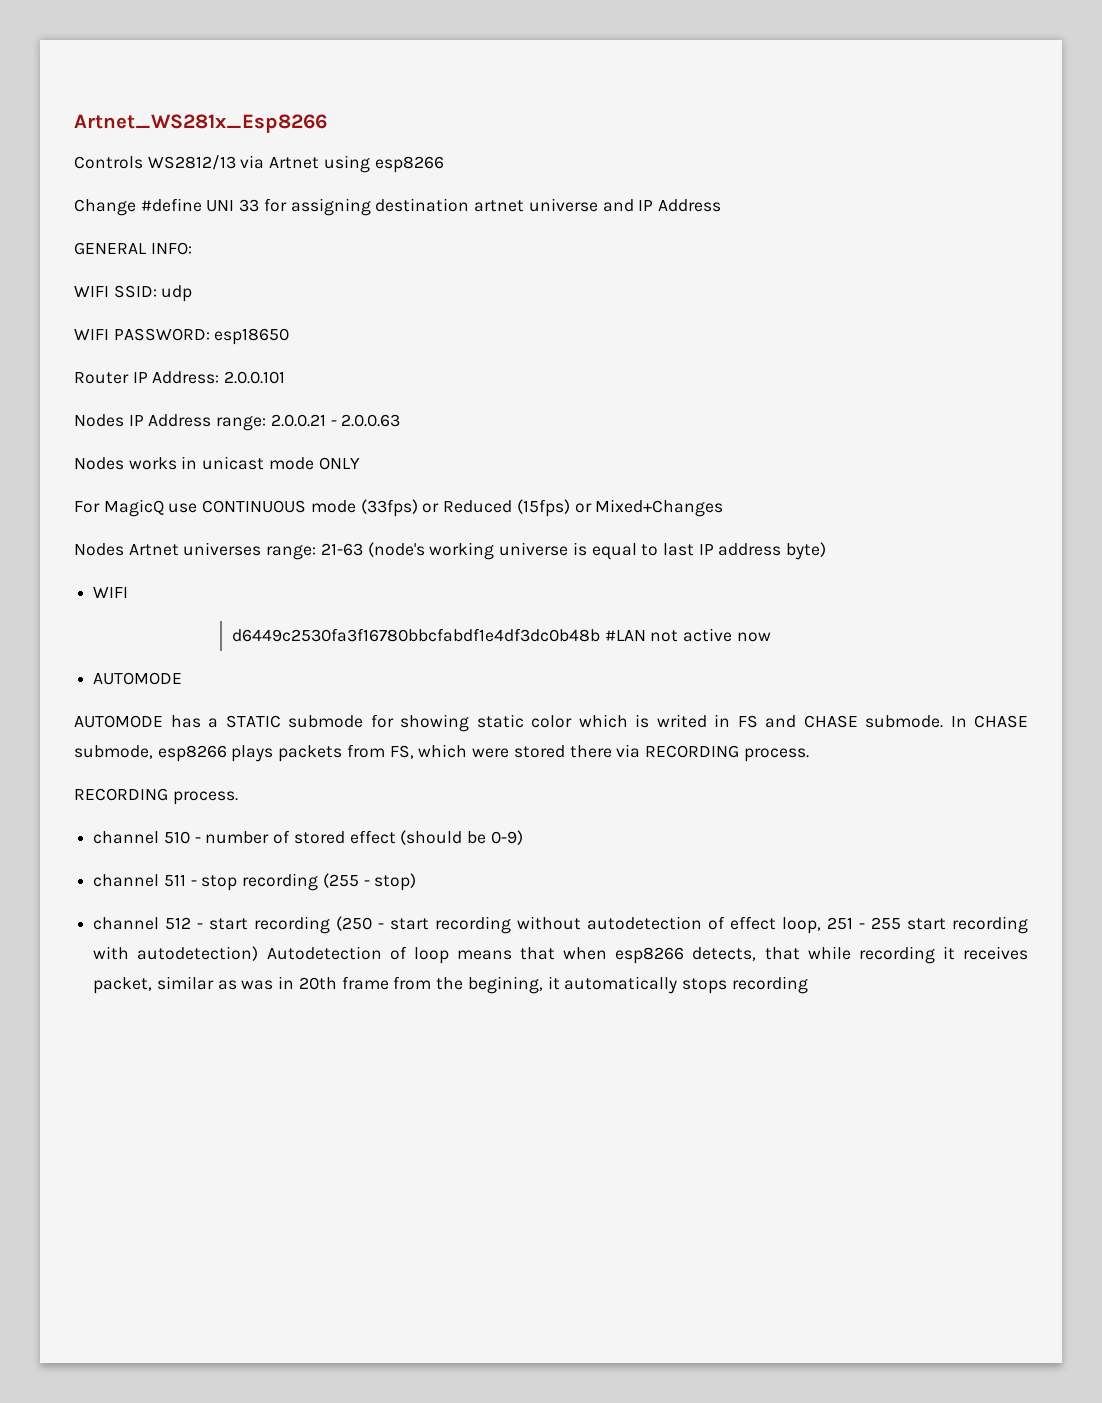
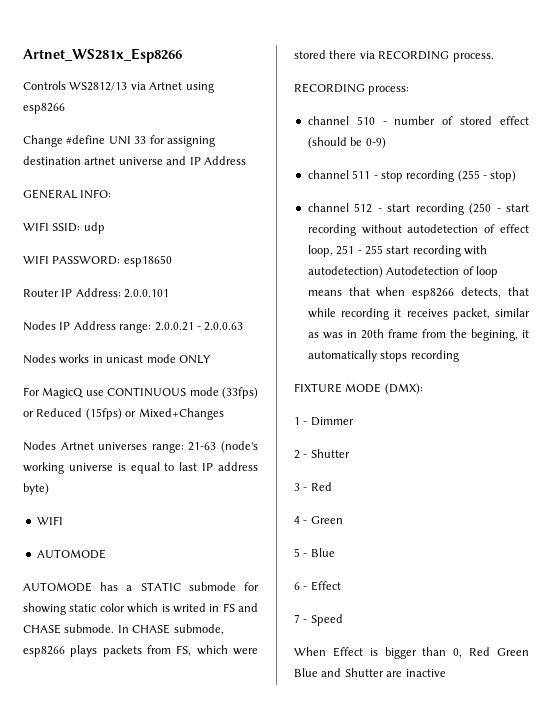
- d6449c2530fa3f16780bbcfabdf1e4df3dc0b48b #LAN not active now
  In CHASE submode, esp8266 plays packets from FS, which were stored there via RECORDING process.
- RECORDING process.
+ RECORDING process:
+ FIXTURE MODE (DMX):
+ 1 - Dimmer
+ 2 - Shutter
+ 3 - Red
+ 4 - Green
+ 5 - Blue
+ 6 - Effect
+ 7 - Speed
+ When Effect is bigger than 0, Red Green Blue and Shutter are inactive

